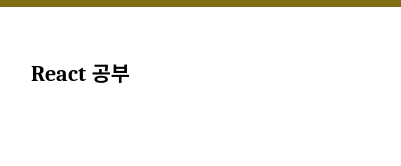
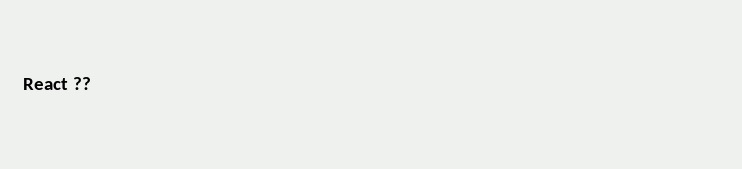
- React 공부
+ React ??

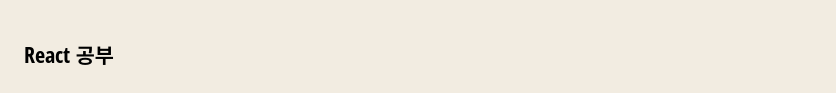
- React ??
+ React 공부

